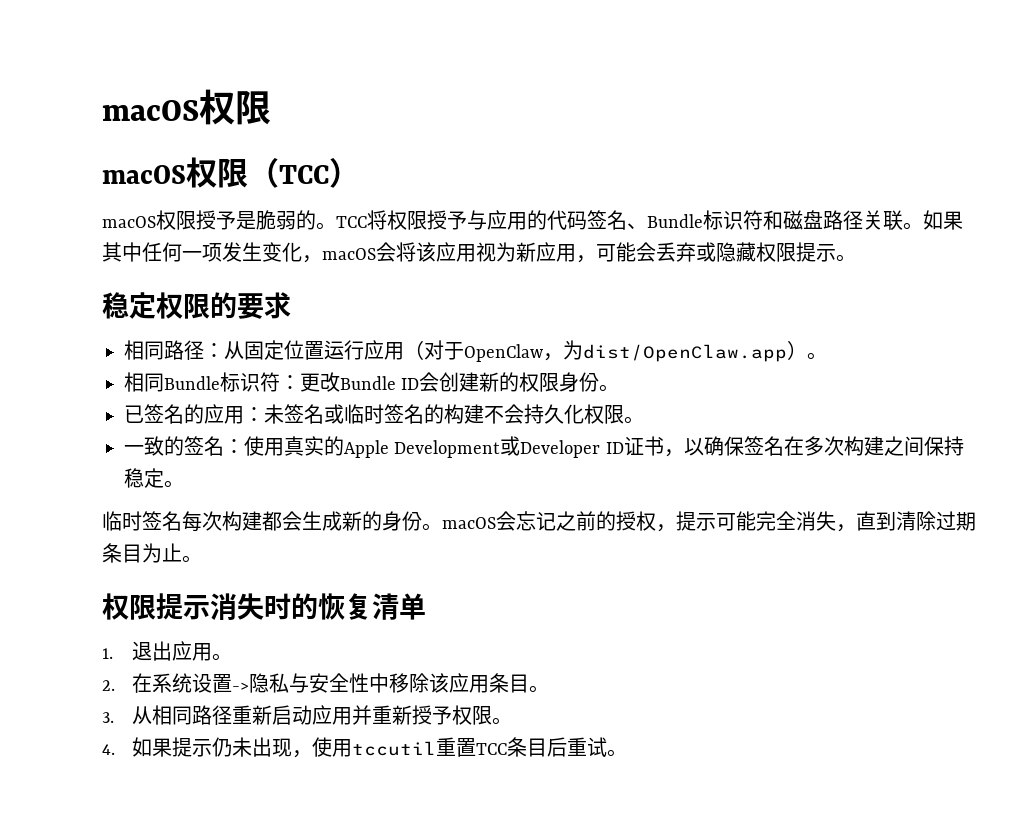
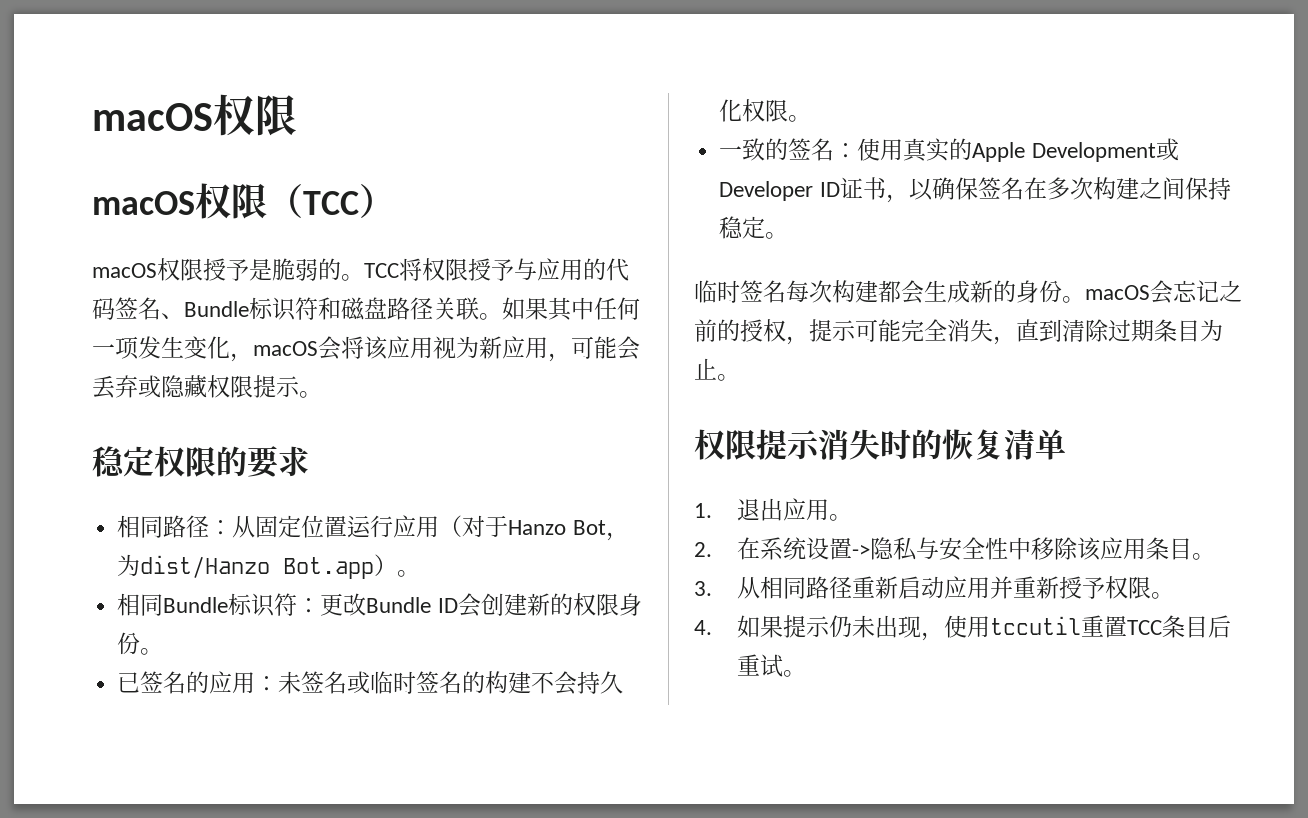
- 相同路径：从固定位置运行应用（对于OpenClaw，为dist/OpenClaw.app）。
+ 相同路径：从固定位置运行应用（对于Hanzo Bot，为dist/Hanzo Bot.app）。

